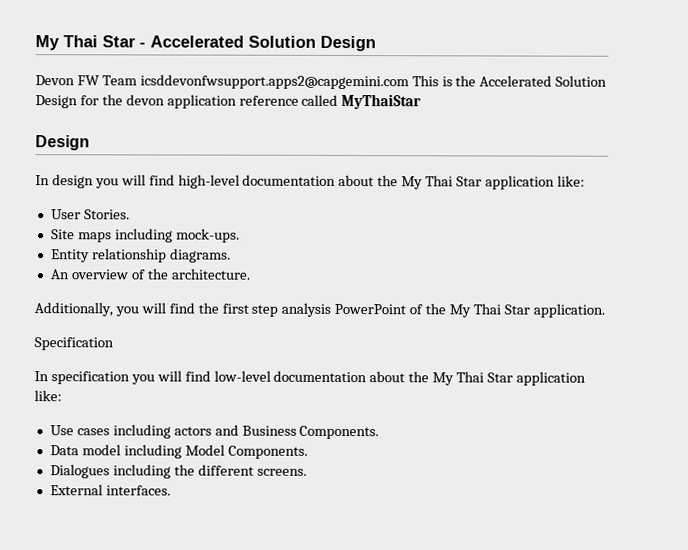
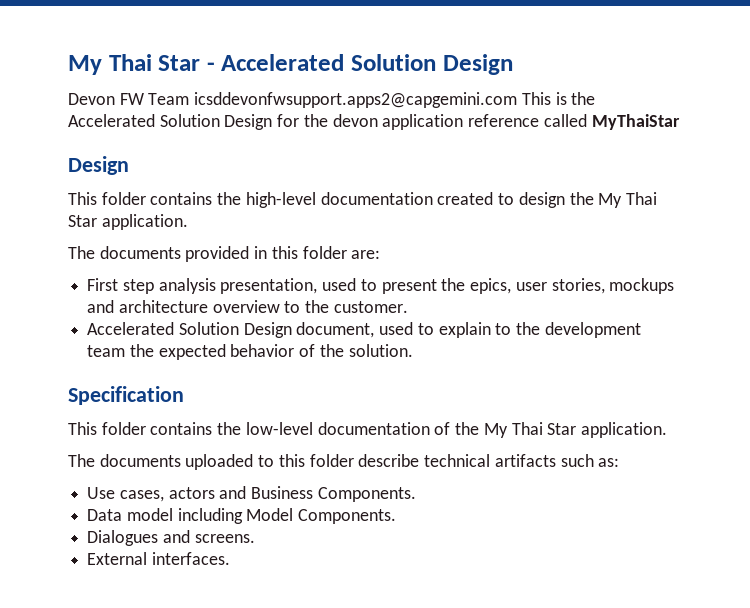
- In design you will find high-level documentation about the My Thai Star application like:
- User Stories.
- Site maps including mock-ups.
- Entity relationship diagrams.
- An overview of the architecture.
- Additionally, you will find the first step analysis PowerPoint of the My Thai Star application.
+ This folder contains the high-level documentation created to design the My Thai Star application.
+ The documents provided in this folder are:
+ First step analysis presentation, used to present the epics, user stories, mockups and architecture overview to the customer.
+ Accelerated Solution Design document, used to explain to the development team the expected behavior of the solution.
+ Specification
+ This folder contains the low-level documentation of the My Thai Star application.
- Specification
- In specification you will find low-level documentation about the My Thai Star application like:
+ The documents uploaded to this folder describe technical artifacts such as:
- Use cases including actors and Business Components.
+ Use cases, actors and Business Components.
- Dialogues including the different screens.
+ Dialogues and screens.

